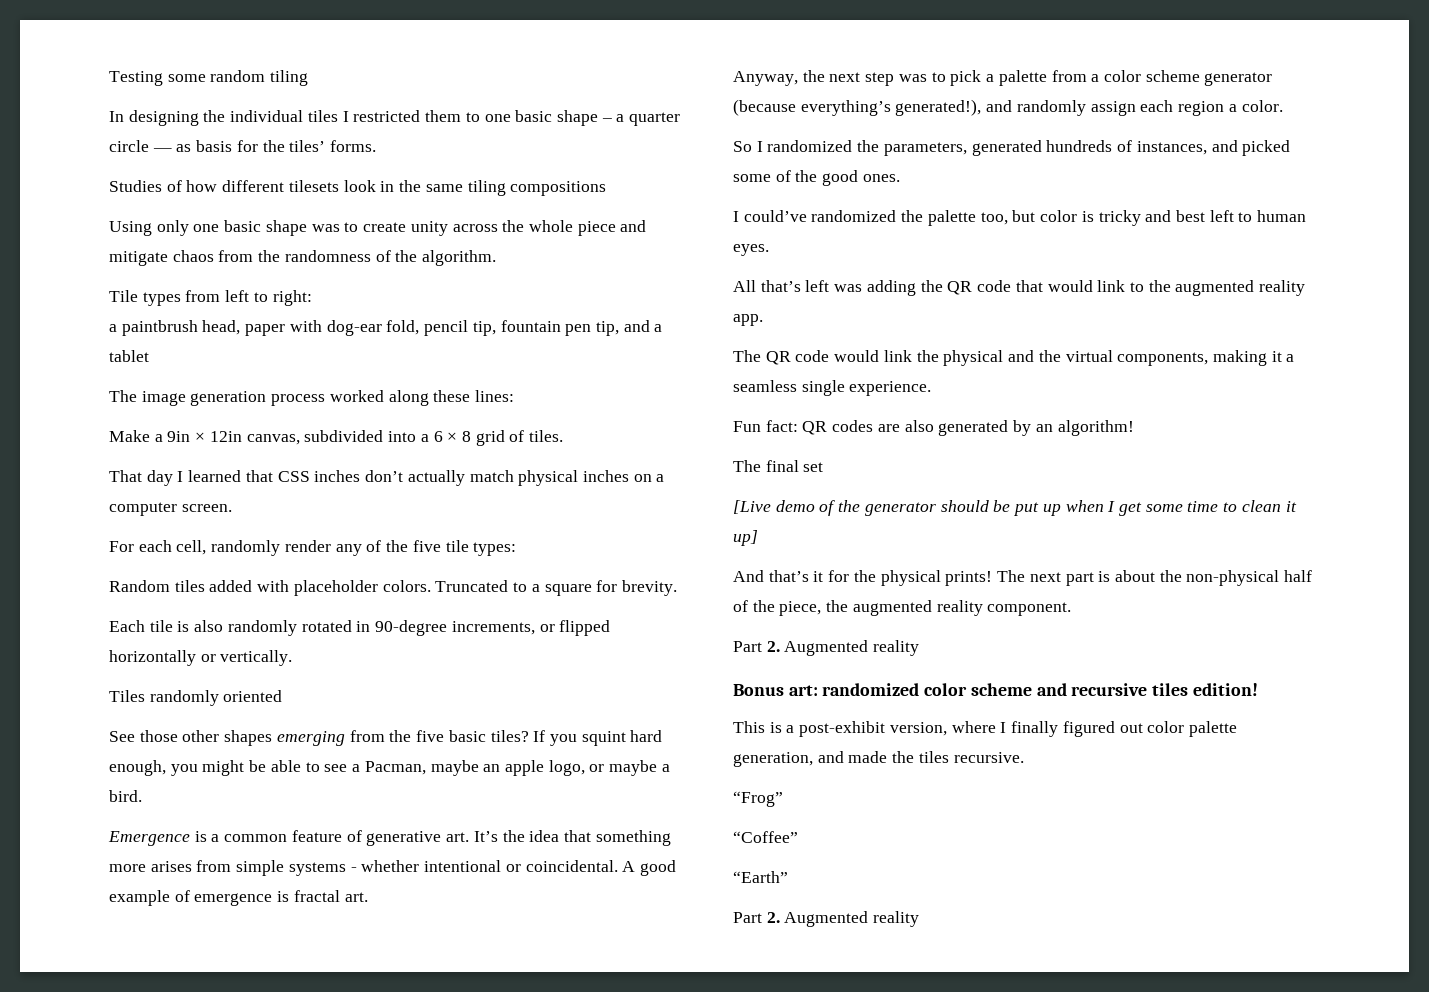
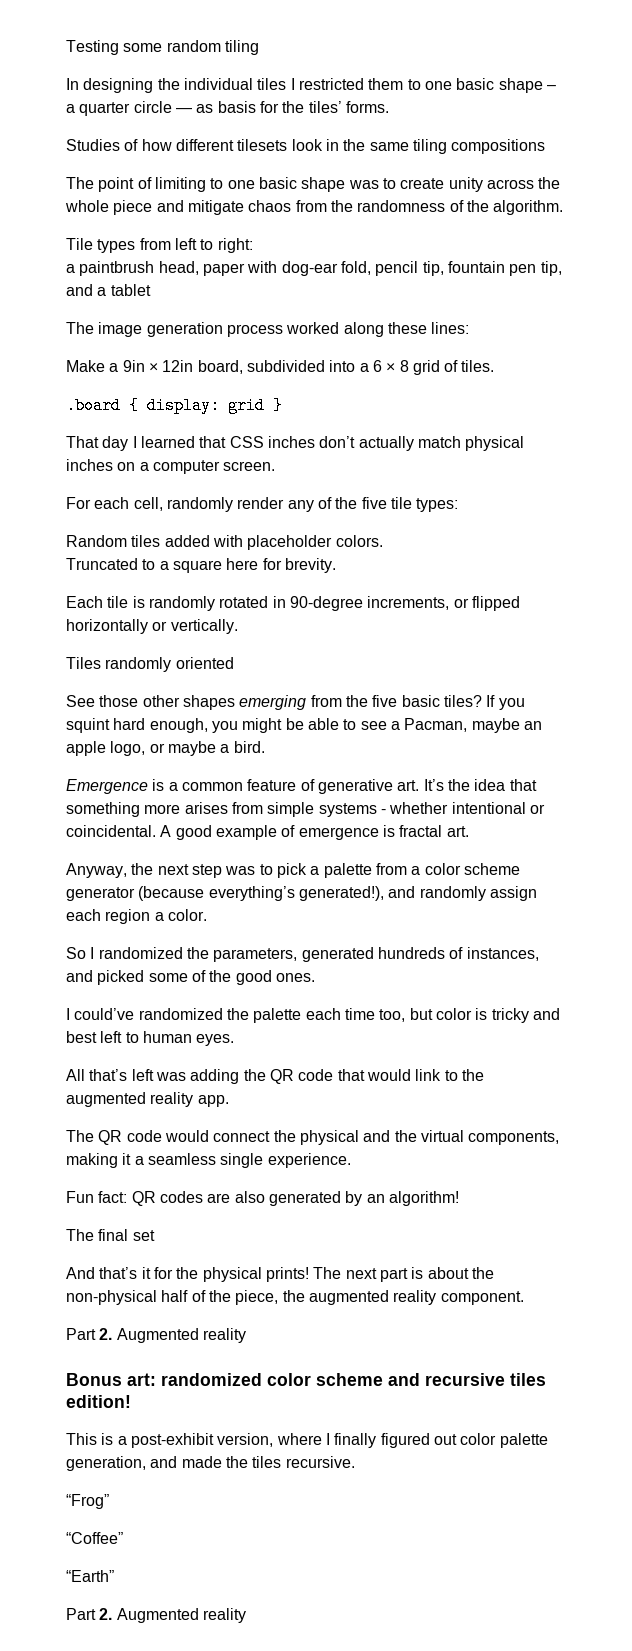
- Using only one basic shape was to create unity across the whole piece and mitigate chaos from the randomness of the algorithm.
+ The point of limiting to one basic shape was to create unity across the whole piece and mitigate chaos from the randomness of the algorithm.
- Make a 9in × 12in canvas, subdivided into a 6 × 8 grid of tiles.
+ Make a 9in × 12in board, subdivided into a 6 × 8 grid of tiles.
+ .board { display: grid }
- Random tiles added with placeholder colors. Truncated to a square for brevity.
+ Random tiles added with placeholder colors.
+ Truncated to a square here for brevity.
- Each tile is also randomly rotated in 90-degree increments, or flipped horizontally or vertically.
+ Each tile is randomly rotated in 90-degree increments, or flipped horizontally or vertically.
- I could’ve randomized the palette too, but color is tricky and best left to human eyes.
+ I could’ve randomized the palette each time too, but color is tricky and best left to human eyes.
- The QR code would link the physical and the virtual components, making it a seamless single experience.
+ The QR code would connect the physical and the virtual components, making it a seamless single experience.
- [Live demo of the generator should be put up when I get some time to clean it up]

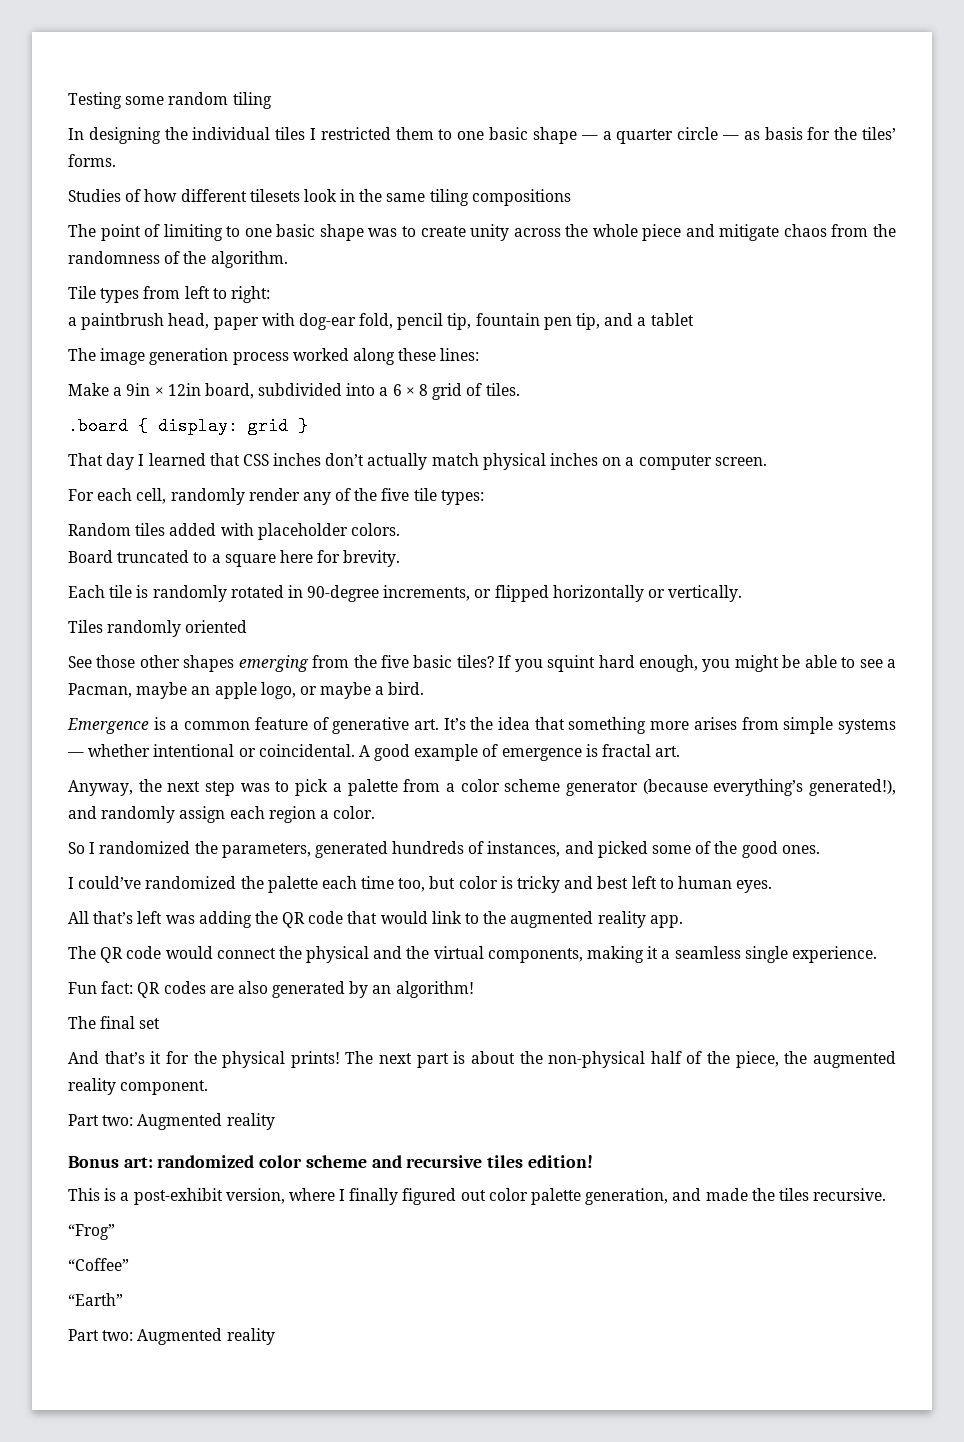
- In designing the individual tiles I restricted them to one basic shape – a quarter circle — as basis for the tiles’ forms.
+ In designing the individual tiles I restricted them to one basic shape — a quarter circle — as basis for the tiles’ forms.
- Truncated to a square here for brevity.
+ Board truncated to a square here for brevity.
- Emergence is a common feature of generative art. It’s the idea that something more arises from simple systems - whether intentional or coincidental.
+ Emergence is a common feature of generative art. It’s the idea that something more arises from simple systems — whether intentional or coincidental.
  The next part is about the non-physical half of the piece, the augmented reality component.
- Part 2. Augmented reality
+ Part two: Augmented reality
  “Earth”
- Part 2. Augmented reality
+ Part two: Augmented reality

